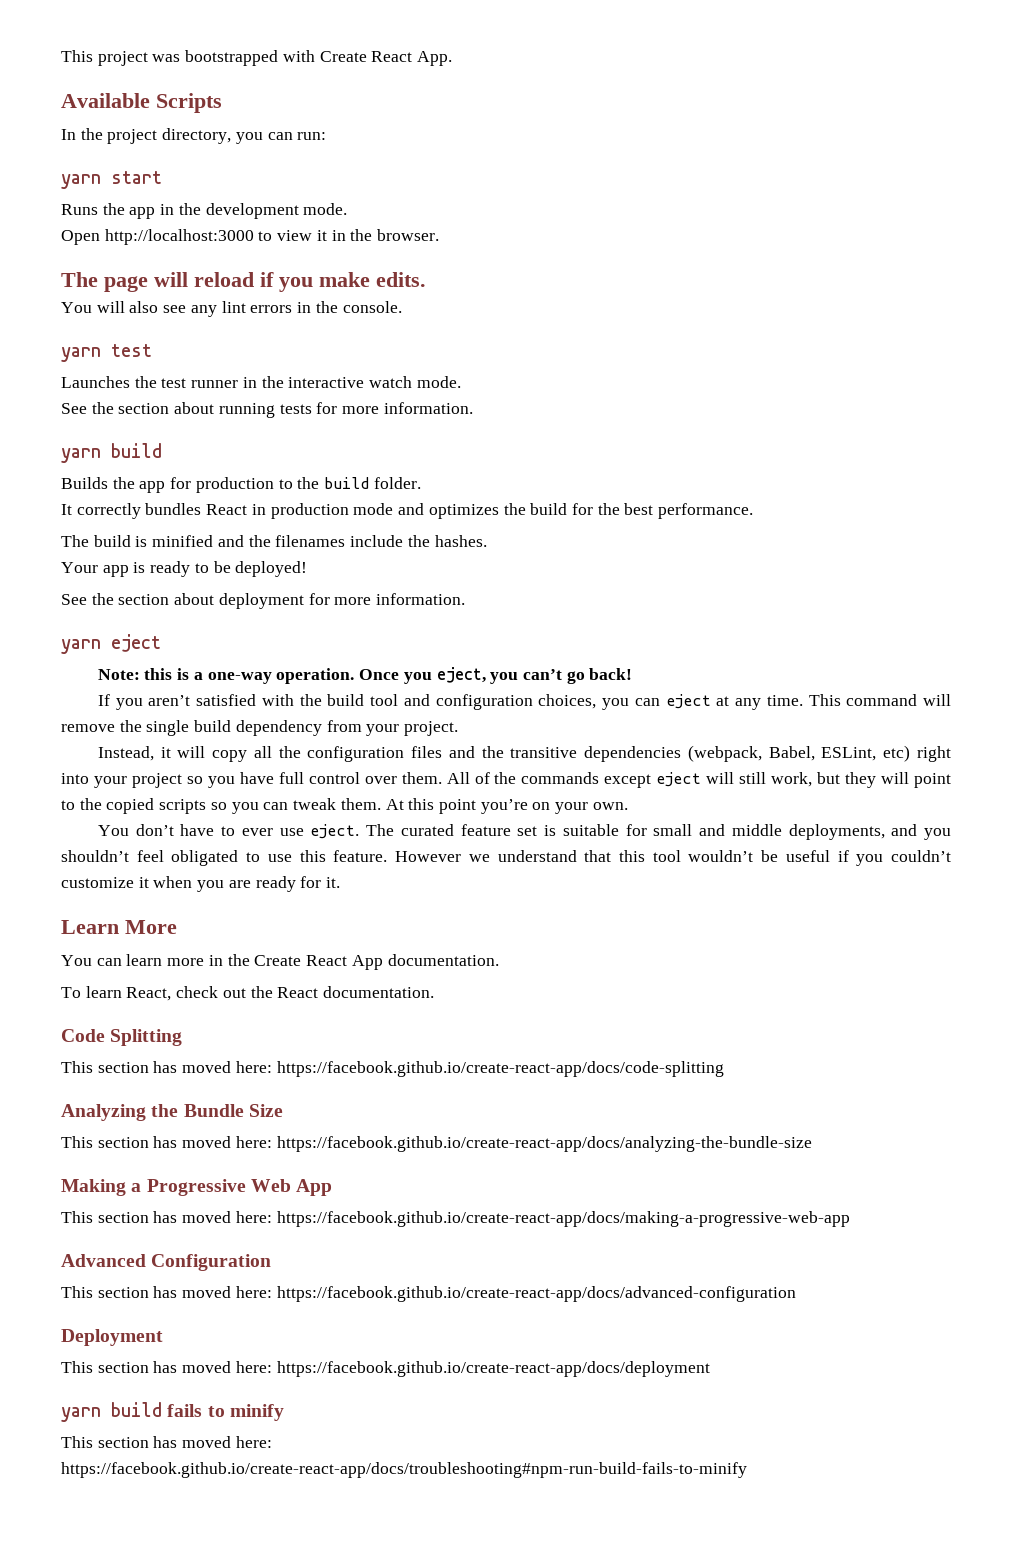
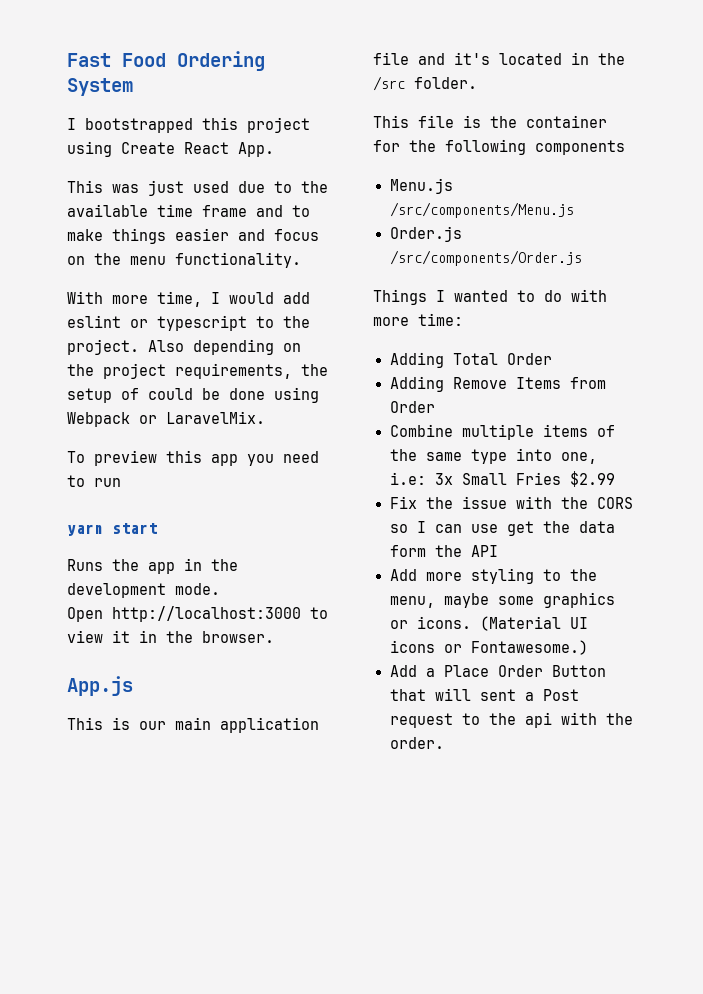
- This project was bootstrapped with Create React App.
- Available Scripts
- In the project directory, you can run:
+ Fast Food Ordering System
+ I bootstrapped this project using Create React App.
+ This was just used due to the available time frame and to make things easier and focus on the menu functionality.
+ With more time, I would add eslint or typescript to the project. Also depending on the project requirements, the setup of could be done using Webpack or LaravelMix.
+ To preview this app you need to run
- The page will reload if you make edits.
- You will also see any lint errors in the console.
- yarn test
- Launches the test runner in the interactive watch mode.
- See the section about running tests for more information.
- yarn build
- Builds the app for production to the build folder.
- It correctly bundles React in production mode and optimizes the build for the best performance.
- The build is minified and the filenames include the hashes.
- Your app is ready to be deployed!
- See the section about deployment for more information.
- yarn eject
- Note: this is a one-way operation. Once you eject, you can’t go back!
- If you aren’t satisfied with the build tool and configuration choices, you can eject at any time. This command will remove the single build dependency from your project.
- Instead, it will copy all the configuration files and the transitive dependencies (webpack, Babel, ESLint, etc) right into your project so you have full control over them. All of the commands except eject will still work, but they will point to the copied scripts so you can tweak them. At this point you’re on your own.
- You don’t have to ever use eject. The curated feature set is suitable for small and middle deployments, and you shouldn’t feel obligated to use this feature. However we understand that this tool wouldn’t be useful if you couldn’t customize it when you are ready for it.
- Learn More
- You can learn more in the Create React App documentation.
- To learn React, check out the React documentation.
- Code Splitting
- This section has moved here: https://facebook.github.io/create-react-app/docs/code-splitting
- Analyzing the Bundle Size
- This section has moved here: https://facebook.github.io/create-react-app/docs/analyzing-the-bundle-size
- Making a Progressive Web App
- This section has moved here: https://facebook.github.io/create-react-app/docs/making-a-progressive-web-app
- Advanced Configuration
- This section has moved here: https://facebook.github.io/create-react-app/docs/advanced-configuration
- Deployment
- This section has moved here: https://facebook.github.io/create-react-app/docs/deployment
- yarn build fails to minify
- This section has moved here: https://facebook.github.io/create-react-app/docs/troubleshooting#npm-run-build-fails-to-minify
+ App.js
+ This is our main application file and it's located in the /src folder.
+ This file is the container for the following components
+ Menu.js /src/components/Menu.js
+ Order.js /src/components/Order.js
+ Things I wanted to do with more time:
+ Adding Total Order
+ Adding Remove Items from Order
+ Combine multiple items of the same type into one, i.e: 3x Small Fries $2.99
+ Fix the issue with the CORS so I can use get the data form the API
+ Add more styling to the menu, maybe some graphics or icons. (Material UI icons or Fontawesome.)
+ Add a Place Order Button that will sent a Post request to the api with the order.

